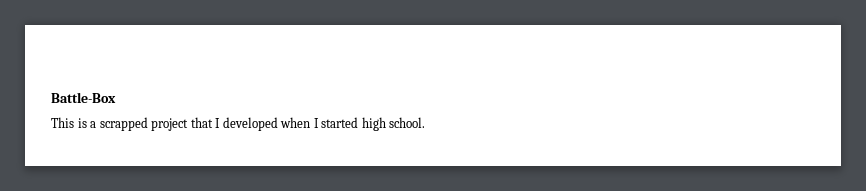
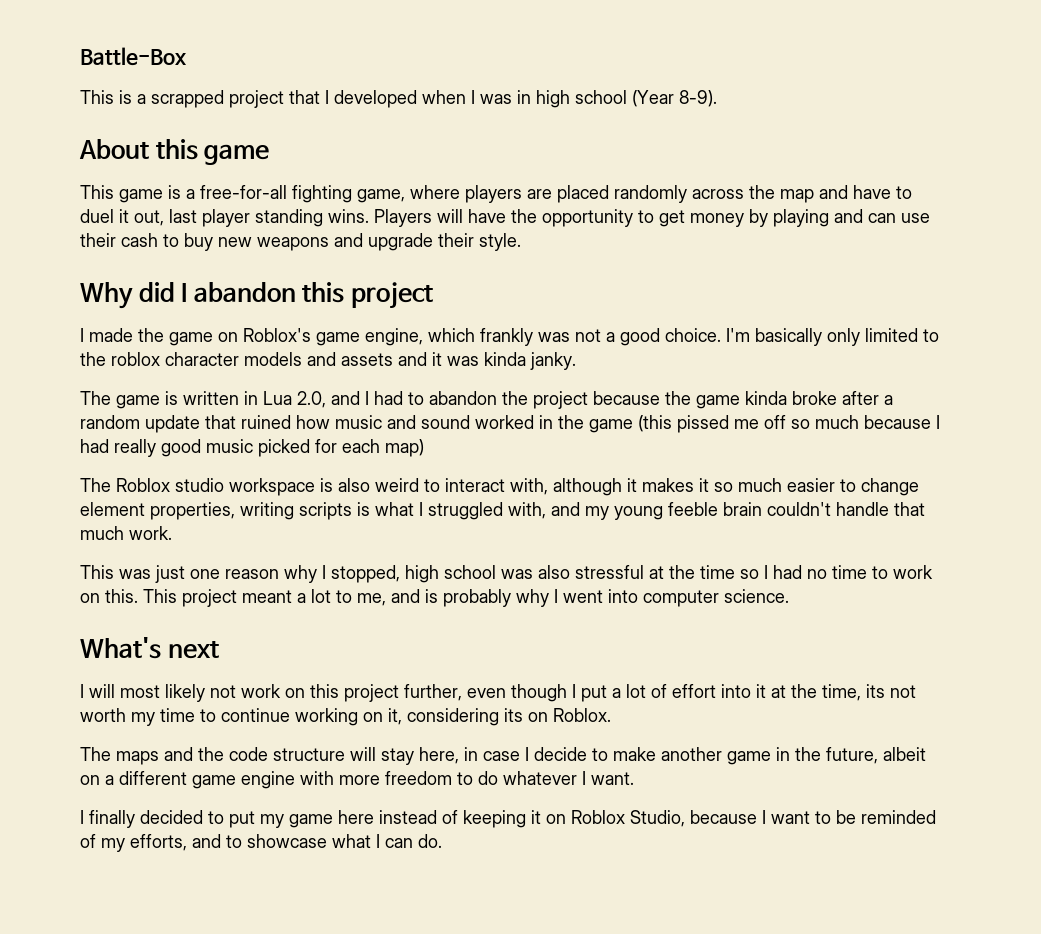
- This is a scrapped project that I developed when I started high school.
+ This is a scrapped project that I developed when I was in high school (Year 8-9).
+ About this game
+ This game is a free-for-all fighting game, where players are placed randomly across the map and have to duel it out, last player standing wins. Players will have the opportunity to get money by playing and can use their cash to buy new weapons and upgrade their style.
+ Why did I abandon this project
+ I made the game on Roblox's game engine, which frankly was not a good choice. I'm basically only limited to the roblox character models and assets and it was kinda janky.
+ The game is written in Lua 2.0, and I had to abandon the project because the game kinda broke after a random update that ruined how music and sound worked in the game (this pissed me off so much because I had really good music picked for each map)
+ The Roblox studio workspace is also weird to interact with, although it makes it so much easier to change element properties, writing scripts is what I struggled with, and my young feeble brain couldn't handle that much work.
+ This was just one reason why I stopped, high school was also stressful at the time so I had no time to work on this. This project meant a lot to me, and is probably why I went into computer science.
+ What's next
+ I will most likely not work on this project further, even though I put a lot of effort into it at the time, its not worth my time to continue working on it, considering its on Roblox.
+ The maps and the code structure will stay here, in case I decide to make another game in the future, albeit on a different game engine with more freedom to do whatever I want.
+ I finally decided to put my game here instead of keeping it on Roblox Studio, because I want to be reminded of my efforts, and to showcase what I can do.

